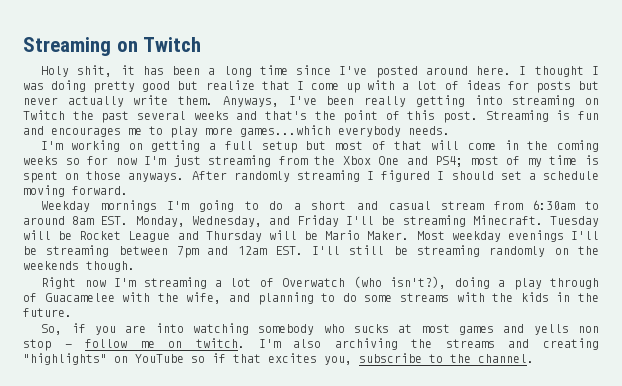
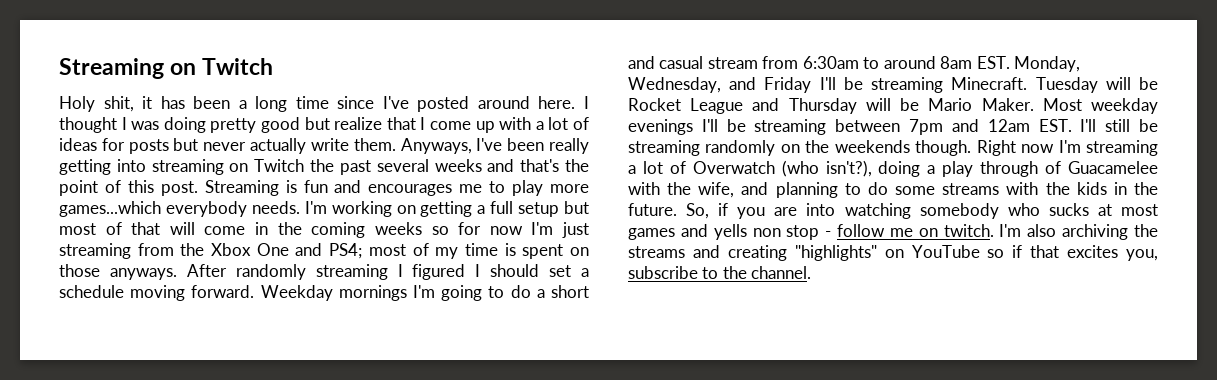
- Streaming is fun and encourages me to play more games...which everybody needs.
- I'm working on getting a full setup but most of that will come in the coming weeks so for now I'm just streaming from the Xbox One and PS4; most of my time is spent on those anyways.
+ Streaming is fun and encourages me to play more games...which everybody needs. I'm working on getting a full setup but most of that will come in the coming weeks so for now I'm just streaming from the Xbox One and PS4; most of my time is spent on those anyways.
- After randomly streaming I figured I should set a schedule moving forward.
- Weekday mornings I'm going to do a short and casual stream from 6:30am to around 8am EST. Monday, Wednesday, and Friday I'll be streaming Minecraft.
+ After randomly streaming I figured I should set a schedule moving forward. Weekday mornings I'm going to do a short and casual stream from 6:30am to around 8am EST. Monday, Wednesday, and Friday I'll be streaming Minecraft.
- Most weekday evenings I'll be streaming between 7pm and 12am EST. I'll still be streaming randomly on the weekends though.
- Right now I'm streaming a lot of Overwatch (who isn't?), doing a play through of Guacamelee with the wife, and planning to do some streams with the kids in the future.
- So, if you are into watching somebody who sucks at most games and yells non stop - follow me on twitch.
+ Most weekday evenings I'll be streaming between 7pm and 12am EST. I'll still be streaming randomly on the weekends though. Right now I'm streaming a lot of Overwatch (who isn't?), doing a play through of Guacamelee with the wife, and planning to do some streams with the kids in the future. So, if you are into watching somebody who sucks at most games and yells non stop - follow me on twitch.

